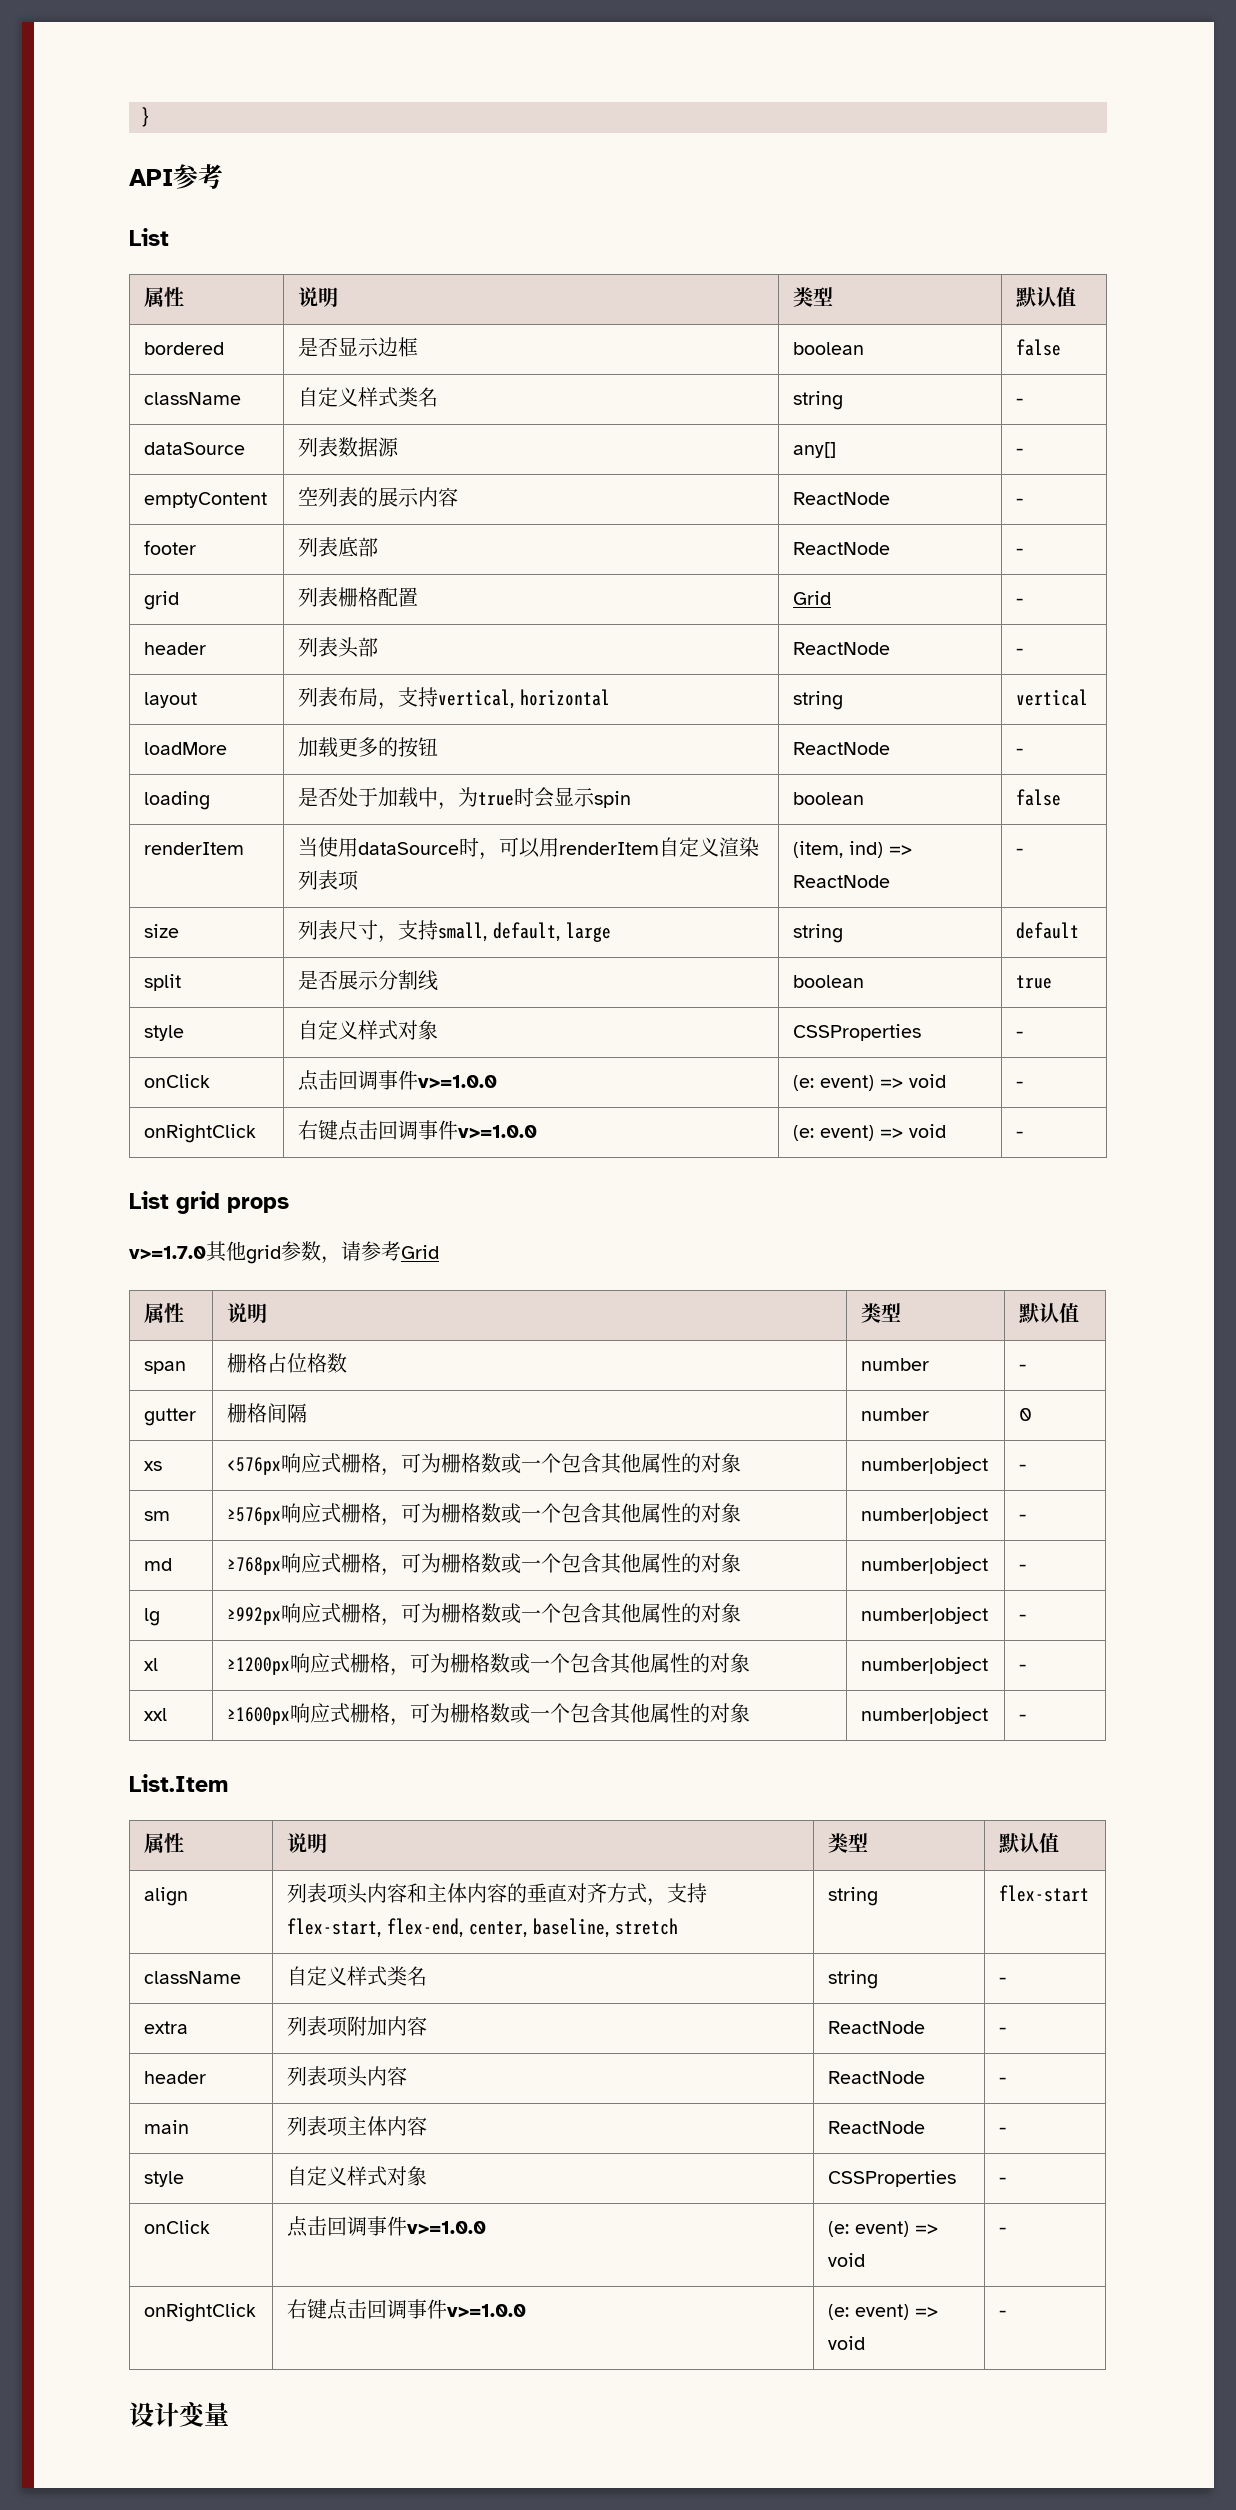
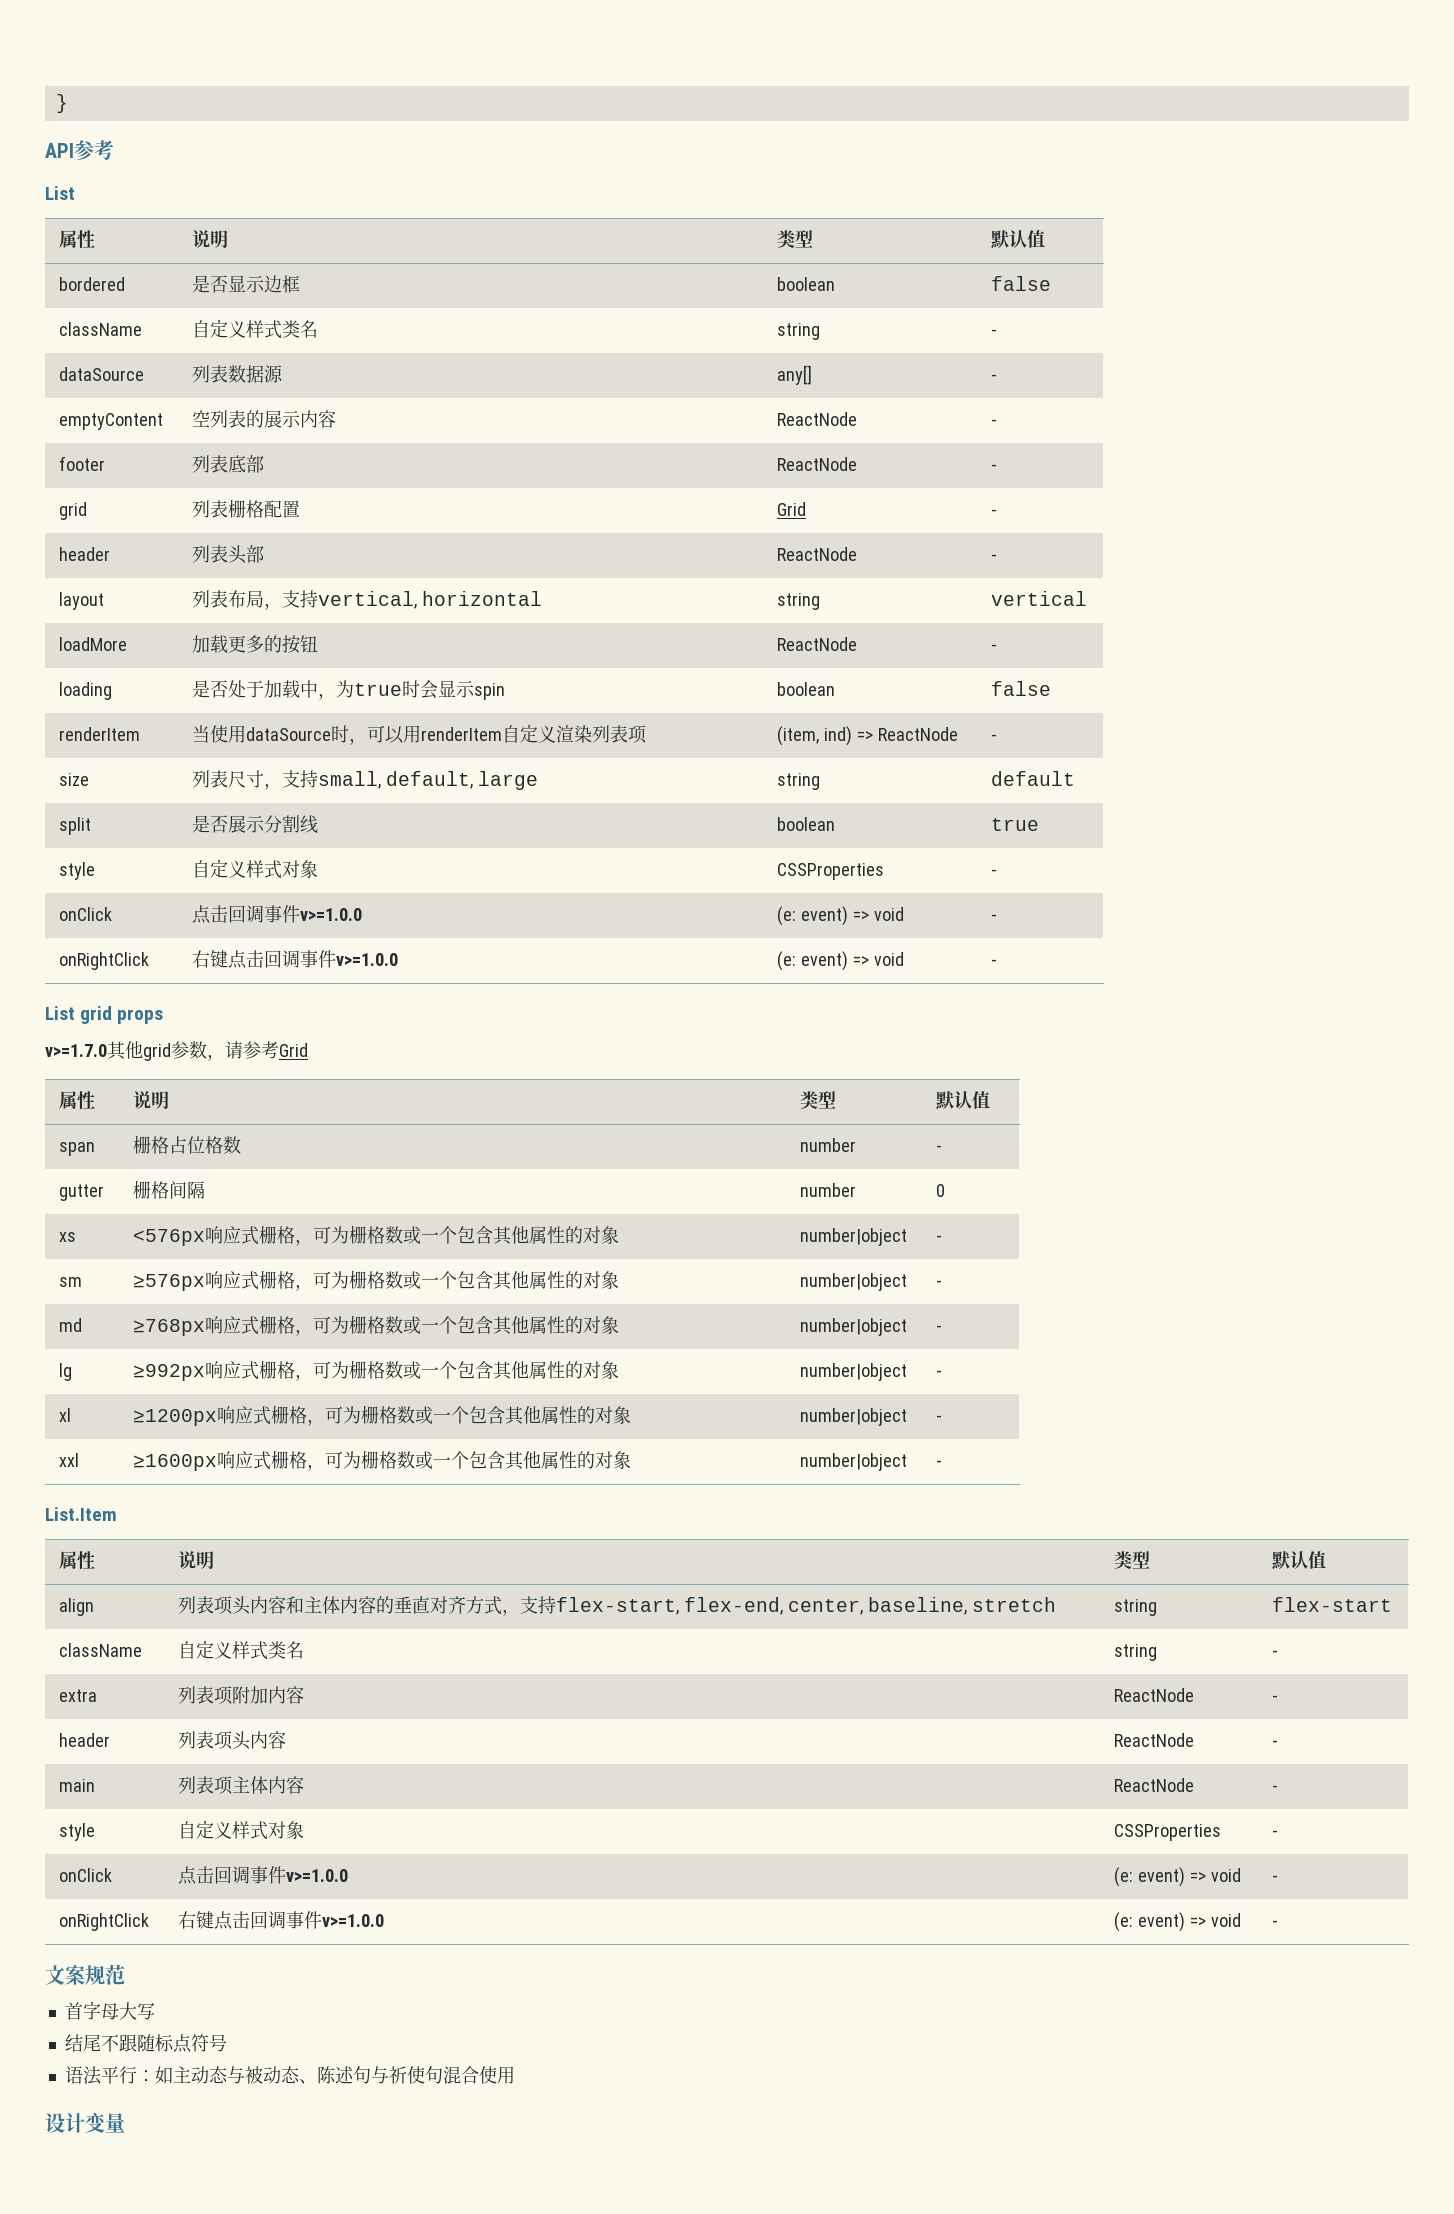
+ 文案规范
+ 首字母大写
+ 结尾不跟随标点符号
+ 语法平行：如主动态与被动态、陈述句与祈使句混合使用

